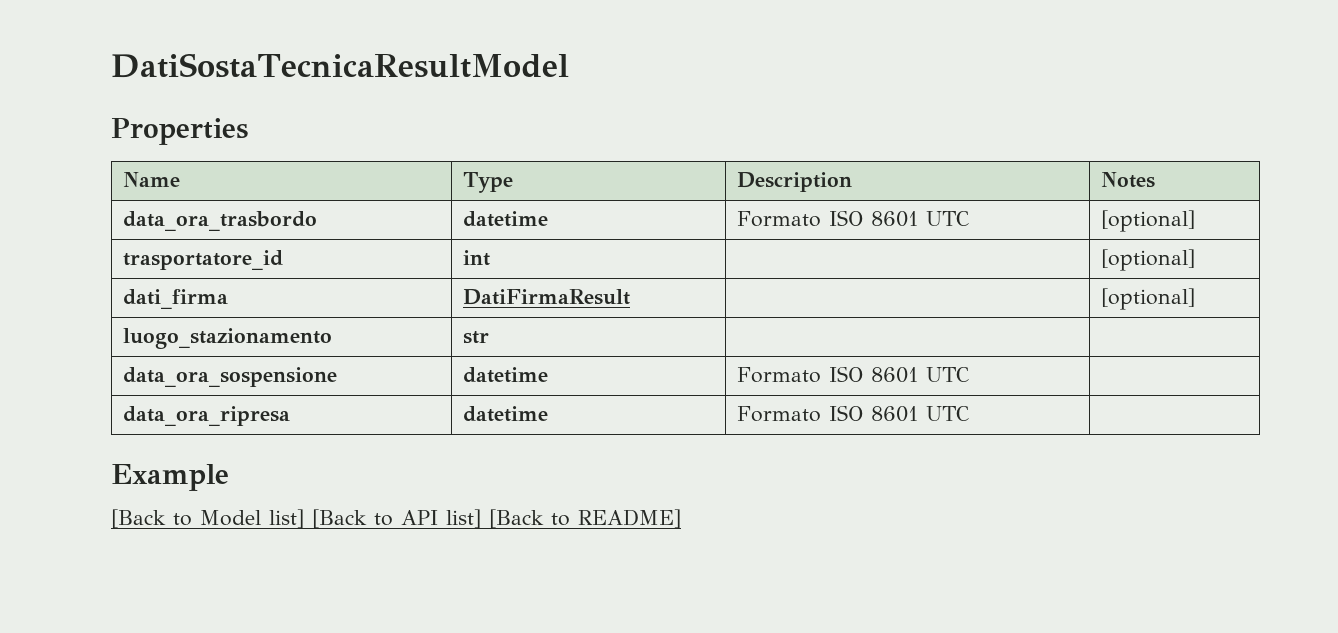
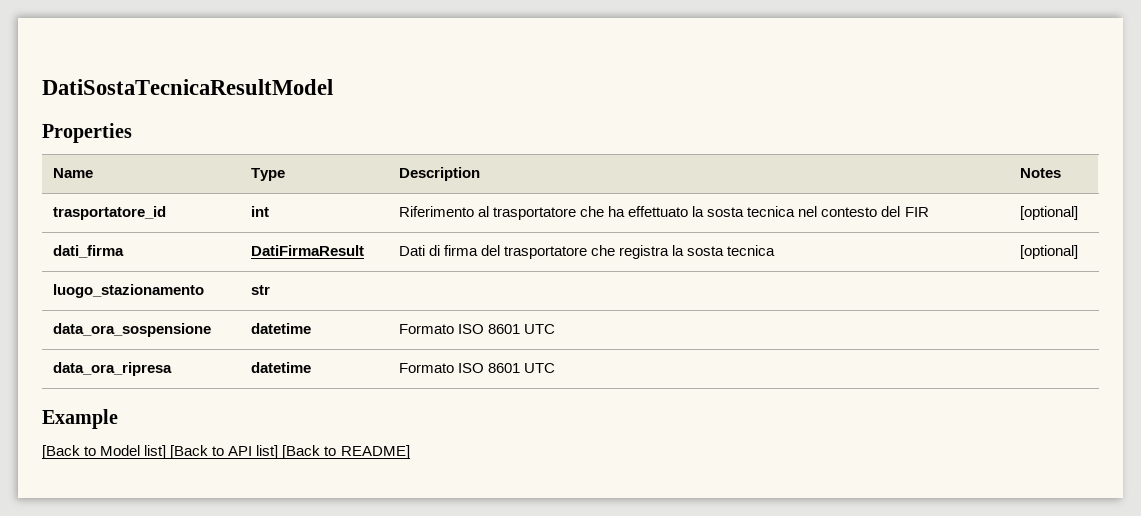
- data_ora_trasbordo | datetime | Formato ISO 8601 UTC | [optional]
- trasportatore_id | int | | [optional]
- dati_firma | DatiFirmaResult | | [optional]
+ trasportatore_id | int | Riferimento al trasportatore che ha effettuato la sosta tecnica nel contesto del FIR | [optional]
+ dati_firma | DatiFirmaResult | Dati di firma del trasportatore che registra la sosta tecnica | [optional]

